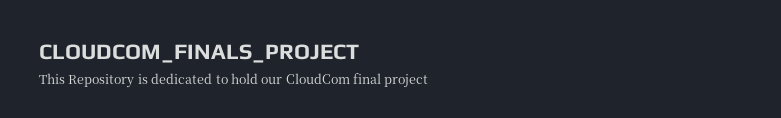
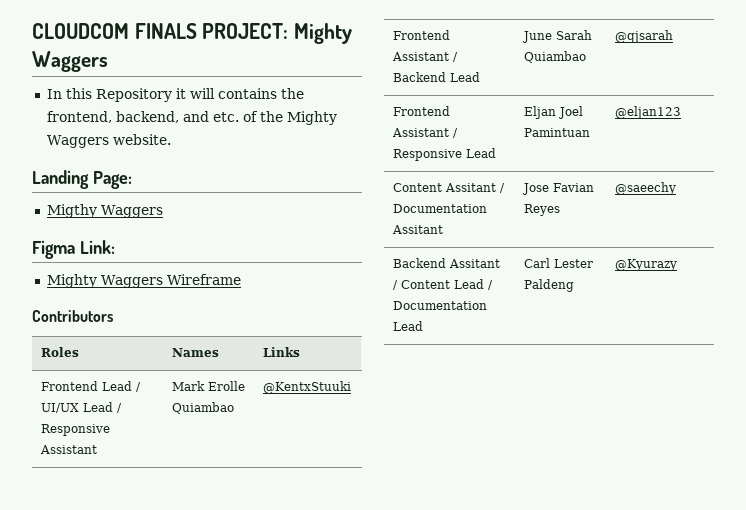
- CLOUDCOM_FINALS_PROJECT
- This Repository is dedicated to hold our CloudCom final project
+ CLOUDCOM FINALS PROJECT: Mighty Waggers
+ In this Repository it will contains the frontend, backend, and etc. of the Mighty Waggers website.
+ Landing Page:
+ Migthy Waggers
+ Figma Link:
+ Mighty Waggers Wireframe
+ Contributors
+ Roles | Names | Links
+ Frontend Lead / UI/UX Lead / Responsive Assistant | Mark Erolle Quiambao | @KentxStuuki
+ Frontend Assistant / Backend Lead | June Sarah Quiambao | @qjsarah
+ Frontend Assistant / Responsive Lead | Eljan Joel Pamintuan | @eljan123
+ Content Assitant / Documentation Assitant | Jose Favian Reyes | @saeechy
+ Backend Assitant / Content Lead / Documentation Lead | Carl Lester Paldeng | @Kyurazy

